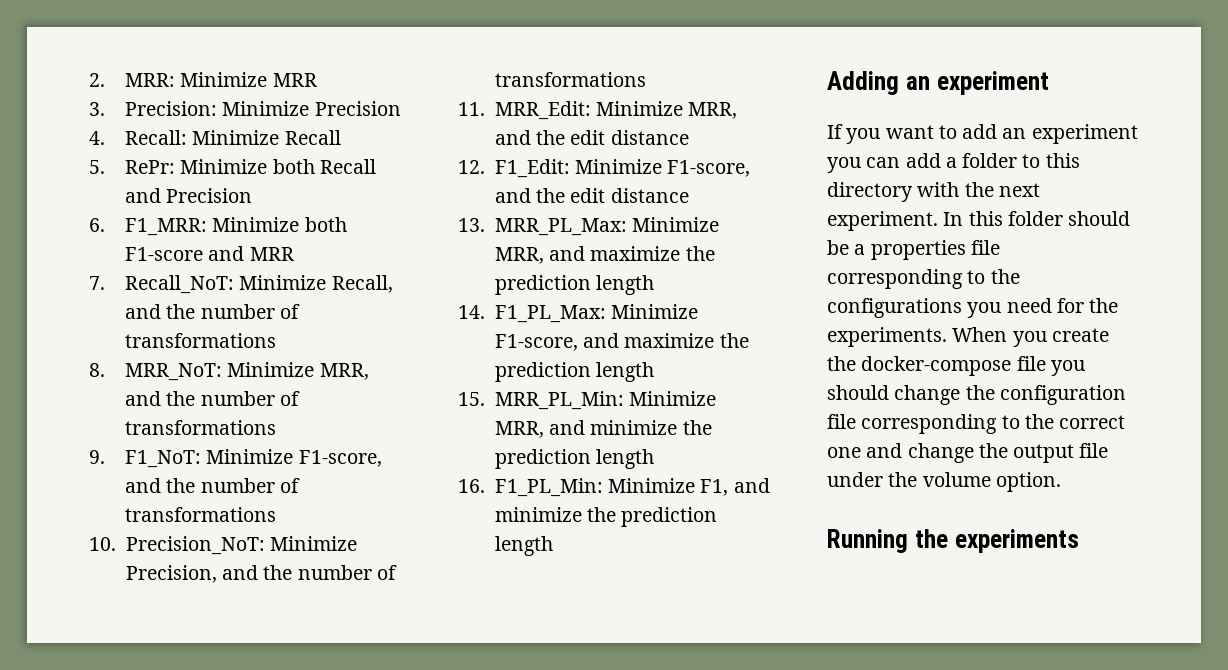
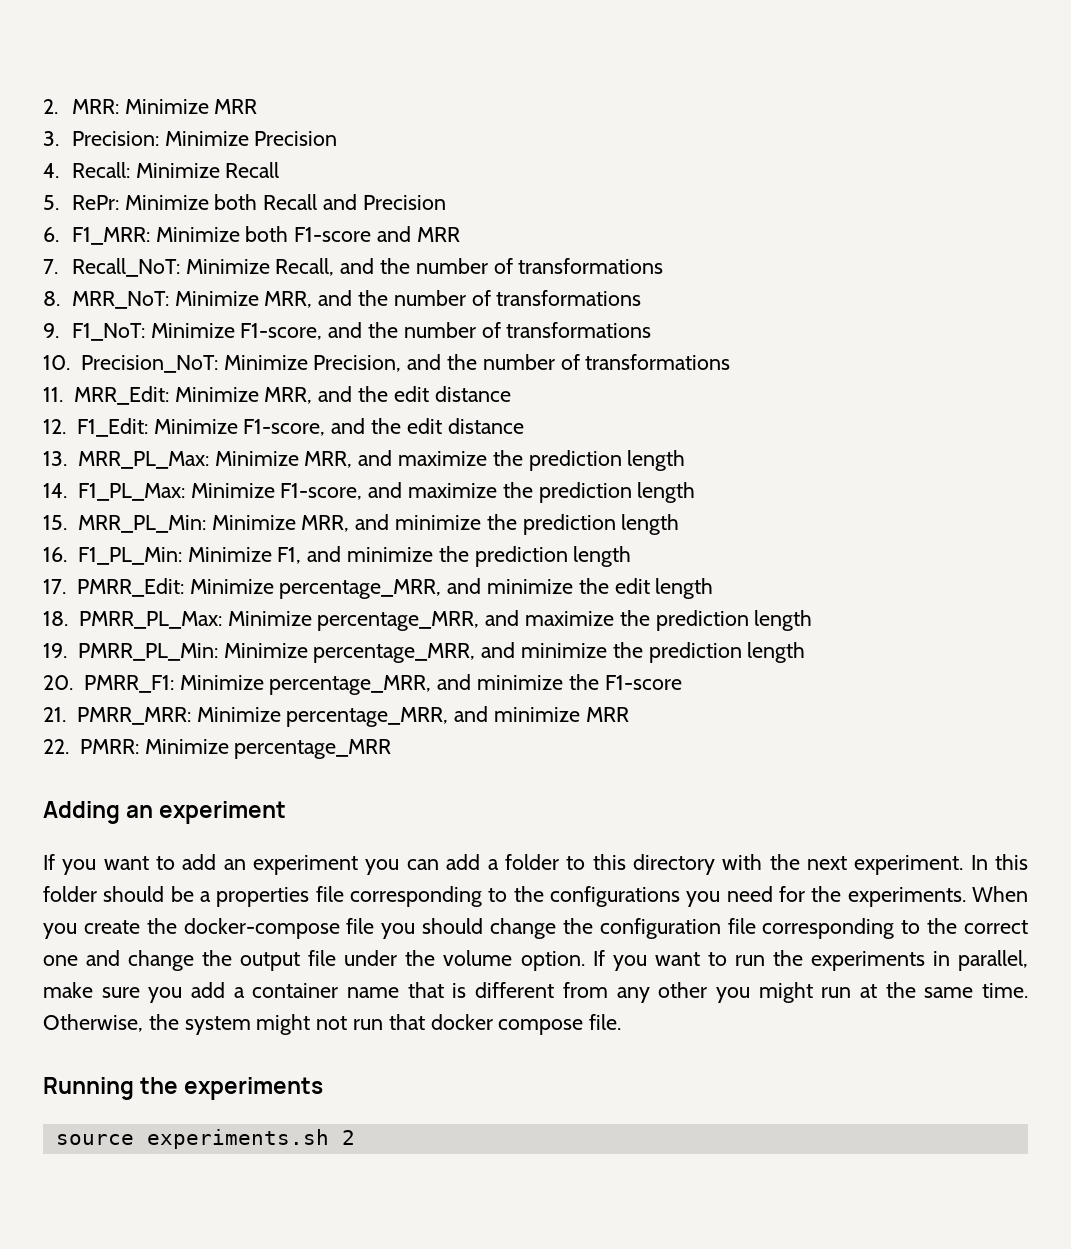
+ 17. PMRR_Edit: Minimize percentage_MRR, and minimize the edit length
+ 18. PMRR_PL_Max: Minimize percentage_MRR, and maximize the prediction length
+ 19. PMRR_PL_Min: Minimize percentage_MRR, and minimize the prediction length
+ 20. PMRR_F1: Minimize percentage_MRR, and minimize the F1-score
+ 21. PMRR_MRR: Minimize percentage_MRR, and minimize MRR
+ 22. PMRR: Minimize percentage_MRR
+ If you want to run the experiments in parallel, make sure you add a container name that is different from any other you might run at the same time. Otherwise, the system might not run that docker compose file.
+ source experiments.sh 2

